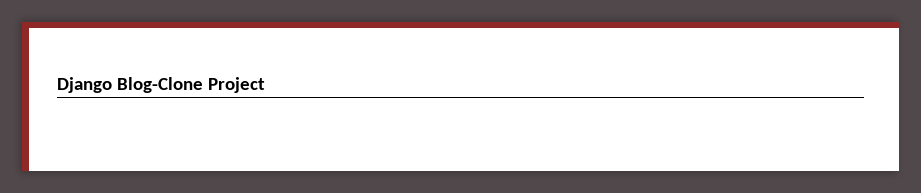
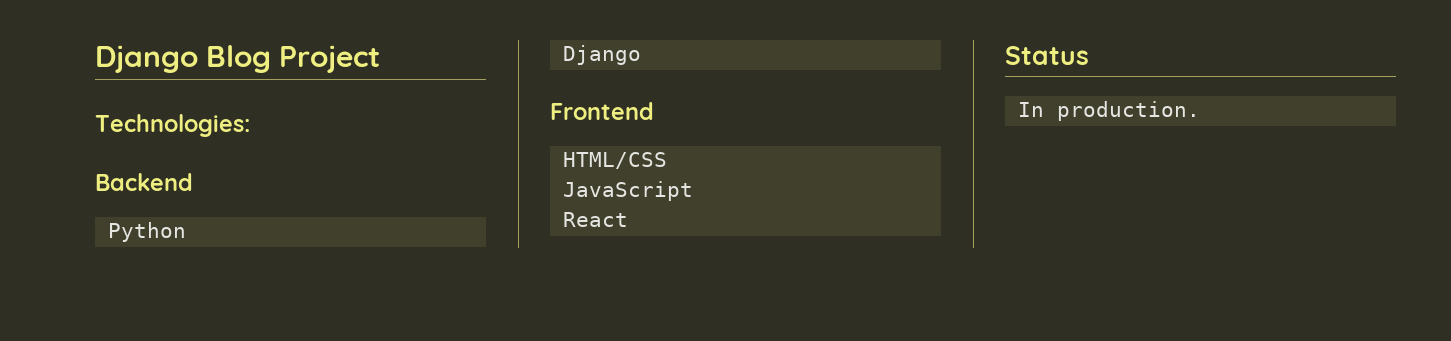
- Django Blog-Clone Project
+ Django Blog Project
+ Technologies:
+ Backend
+ Python
+ Django
+ Frontend
+ HTML/CSS
+ JavaScript
+ React
+ Status
+ In production.

